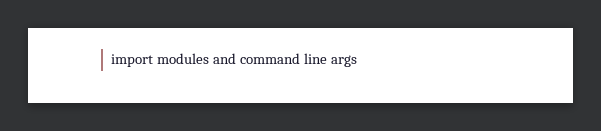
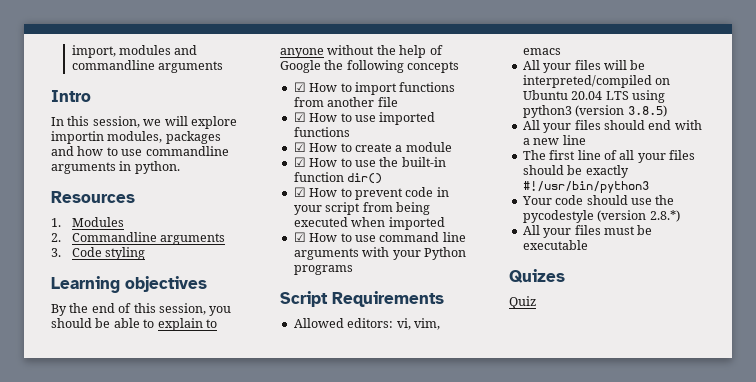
- import modules and command line args
+ import, modules and commandline arguments
+ Intro
+ In this session, we will explore importin modules, packages and how to use commandline arguments in python.
+ Resources
+ 1. Modules
+ 2. Commandline arguments
+ 3. Code styling
+ Learning objectives
+ By the end of this session, you should be able to explain to anyone without the help of Google the following concepts
+ ☑ How to import functions from another file
+ ☑ How to use imported functions
+ ☑ How to create a module
+ ☑ How to use the built-in function dir()
+ ☑ How to prevent code in your script from being executed when imported
+ ☑ How to use command line arguments with your Python programs
+ Script Requirements
+ Allowed editors: vi, vim, emacs
+ All your files will be interpreted/compiled on Ubuntu 20.04 LTS using python3 (version 3.8.5)
+ All your files should end with a new line
+ The first line of all your files should be exactly #!/usr/bin/python3
+ Your code should use the pycodestyle (version 2.8.*)
+ All your files must be executable
+ Quizes
+ Quiz

